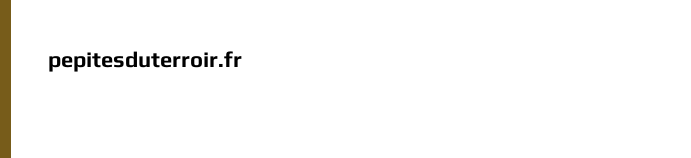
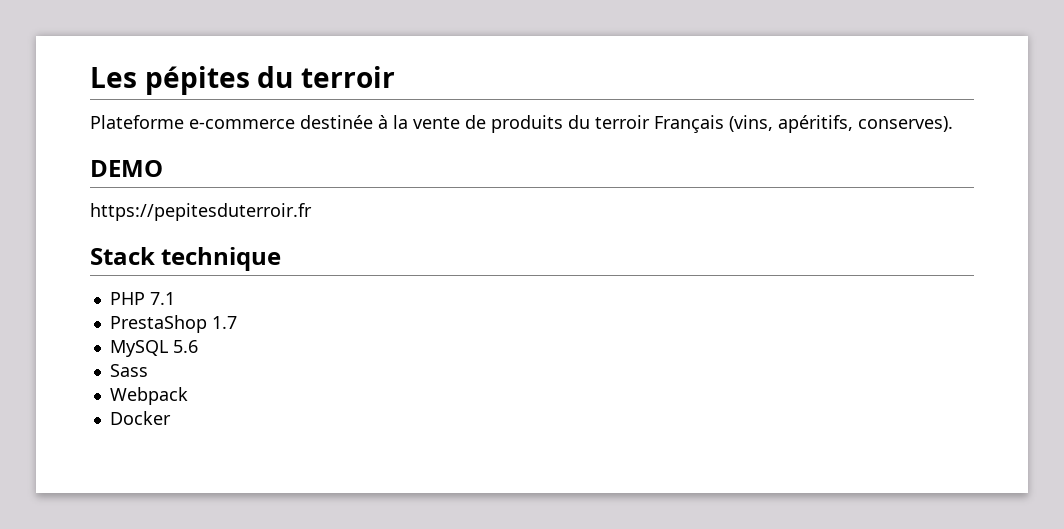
- pepitesduterroir.fr
+ Les pépites du terroir
+ Plateforme e-commerce destinée à la vente de produits du terroir Français (vins, apéritifs, conserves).
+ DEMO
+ https://pepitesduterroir.fr
+ Stack technique
+ PHP 7.1
+ PrestaShop 1.7
+ MySQL 5.6
+ Sass
+ Webpack
+ Docker

